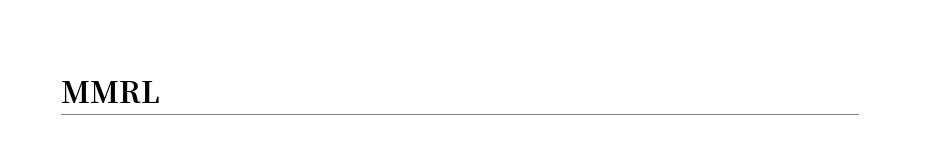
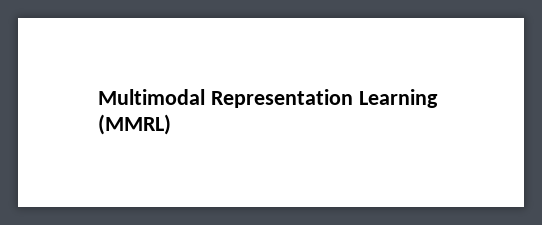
- MMRL
+ Multimodal Representation Learning (MMRL)

